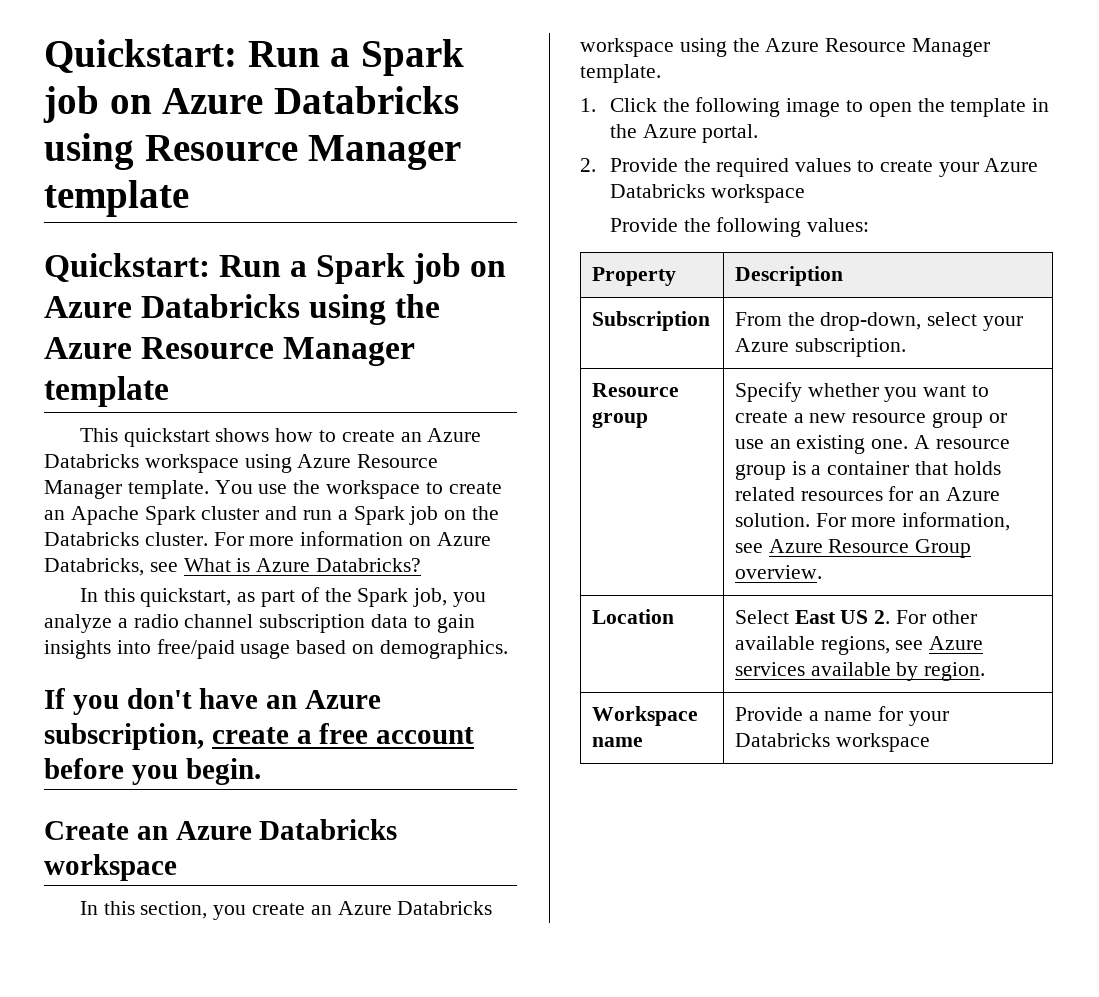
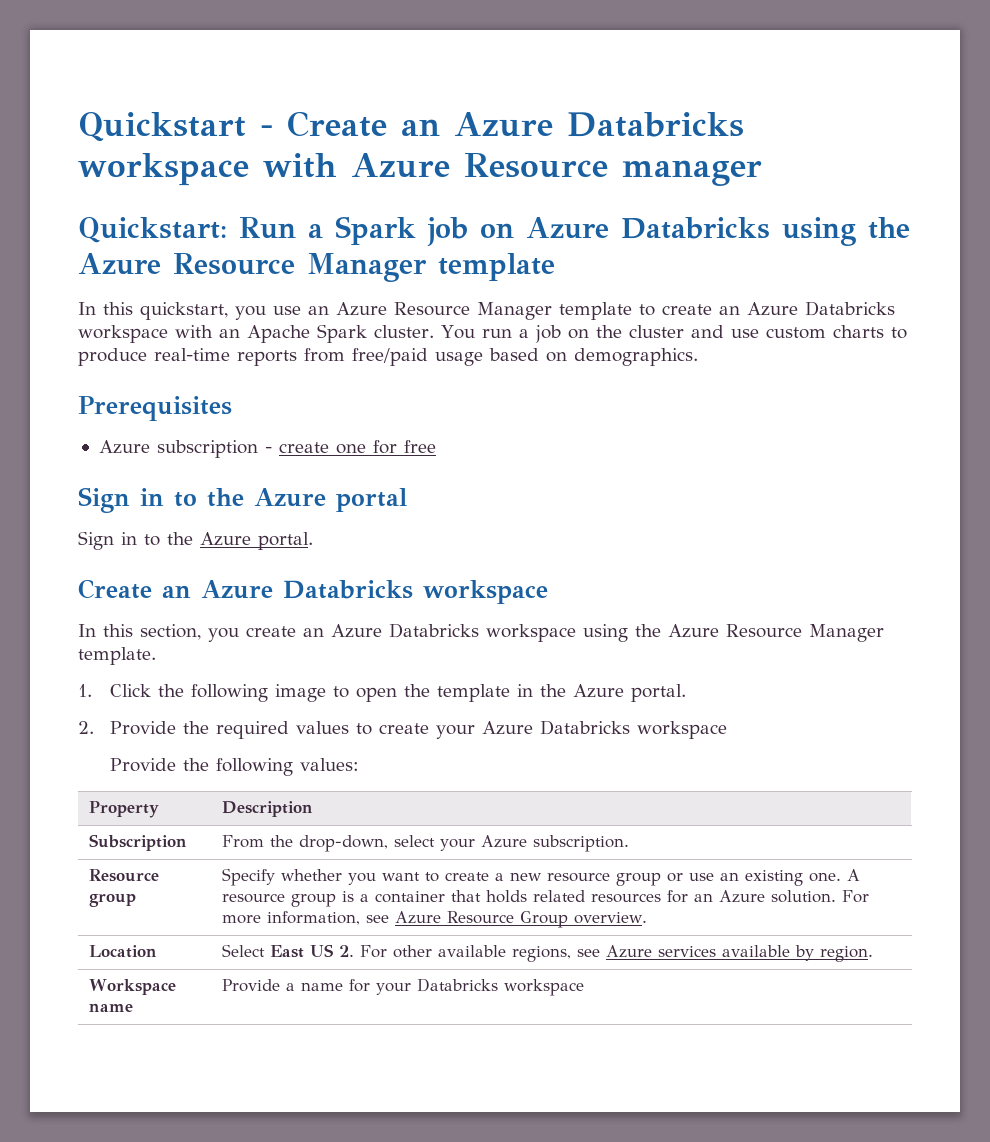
- Quickstart: Run a Spark job on Azure Databricks using Resource Manager template
+ Quickstart - Create an Azure Databricks workspace with Azure Resource manager
- This quickstart shows how to create an Azure Databricks workspace using Azure Resource Manager template. You use the workspace to create an Apache Spark cluster and run a Spark job on the Databricks cluster. For more information on Azure Databricks, see What is Azure Databricks?
- In this quickstart, as part of the Spark job, you analyze a radio channel subscription data to gain insights into free/paid usage based on demographics.
+ In this quickstart, you use an Azure Resource Manager template to create an Azure Databricks workspace with an Apache Spark cluster. You run a job on the cluster and use custom charts to produce real-time reports from free/paid usage based on demographics.
- If you don't have an Azure subscription, create a free account before you begin.
+ Prerequisites
+ Azure subscription - create one for free
+ Sign in to the Azure portal
+ Sign in to the Azure portal.

